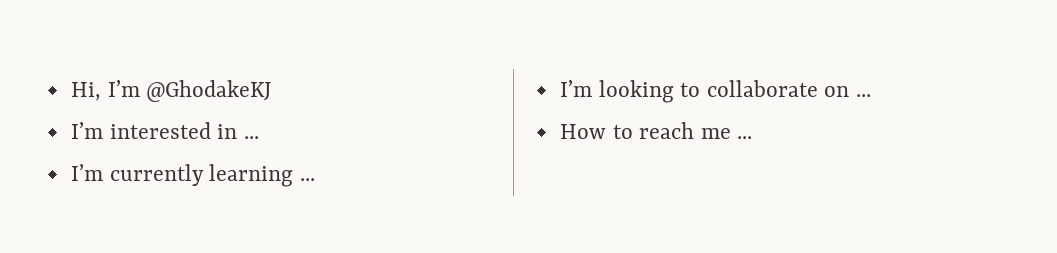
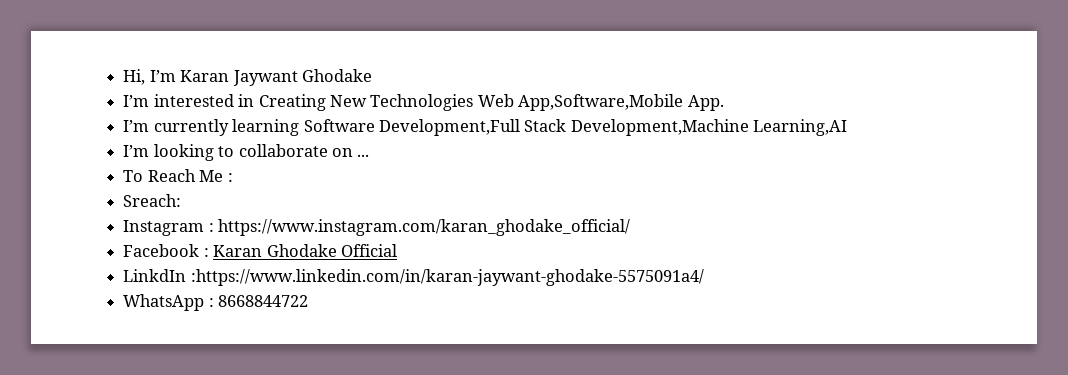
- Hi, I’m @GhodakeKJ
+ Hi, I’m Karan Jaywant Ghodake
- I’m interested in ...
- I’m currently learning ...
+ I’m interested in Creating New Technologies Web App,Software,Mobile App.
+ I’m currently learning Software Development,Full Stack Development,Machine Learning,AI
- How to reach me ...
+ To Reach Me :
+ Sreach:
+ Instagram : https://www.instagram.com/karan_ghodake_official/
+ Facebook : Karan Ghodake Official
+ LinkdIn :https://www.linkedin.com/in/karan-jaywant-ghodake-5575091a4/
+ WhatsApp : 8668844722

